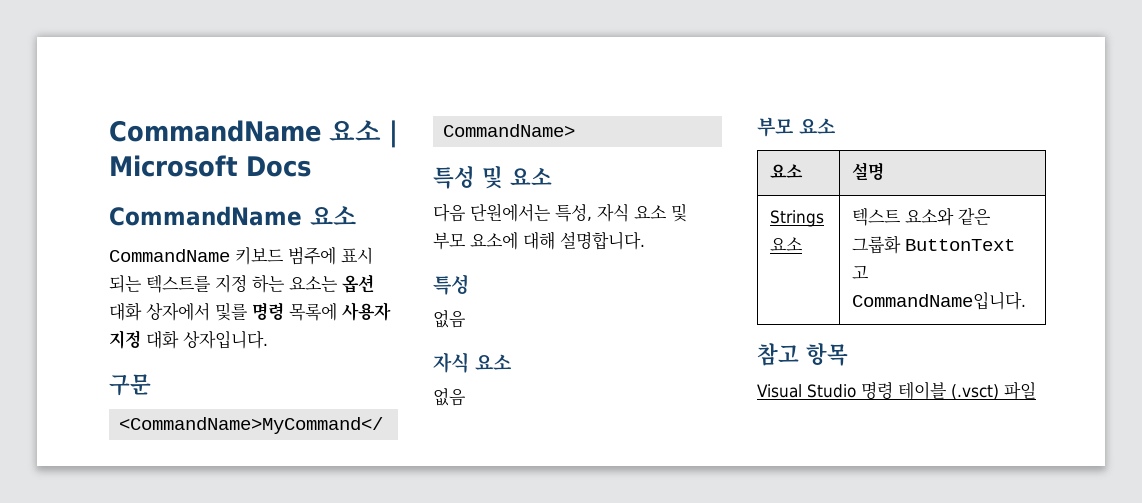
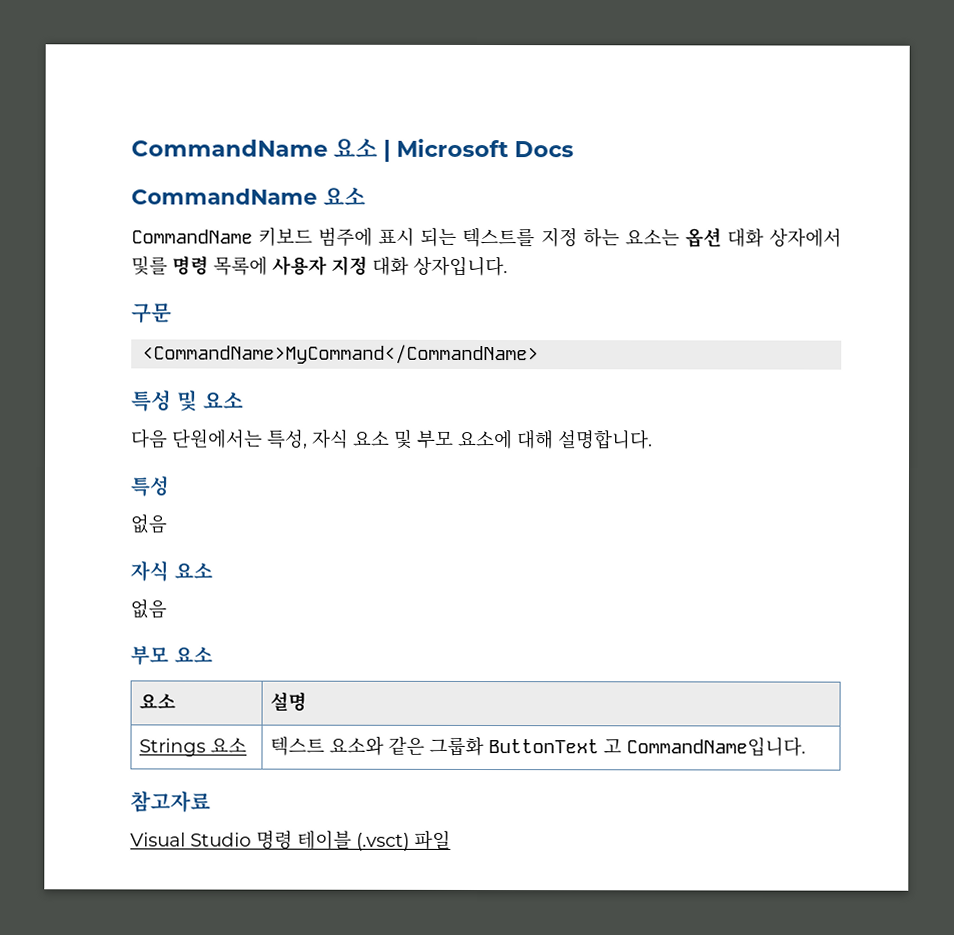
- 참고 항목
+ 참고자료

